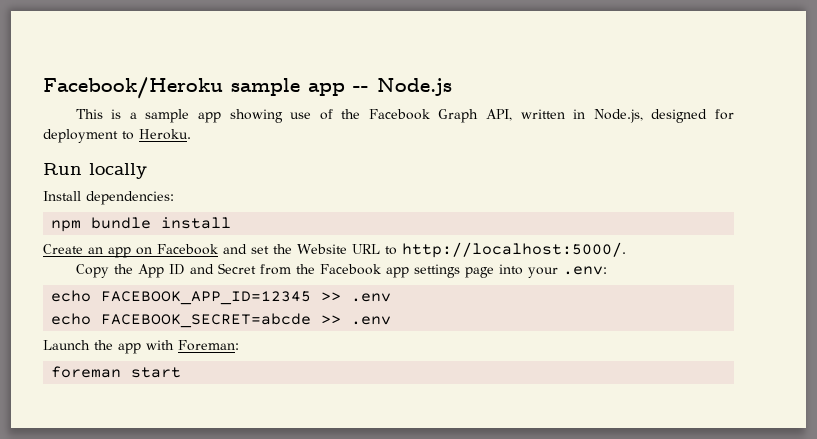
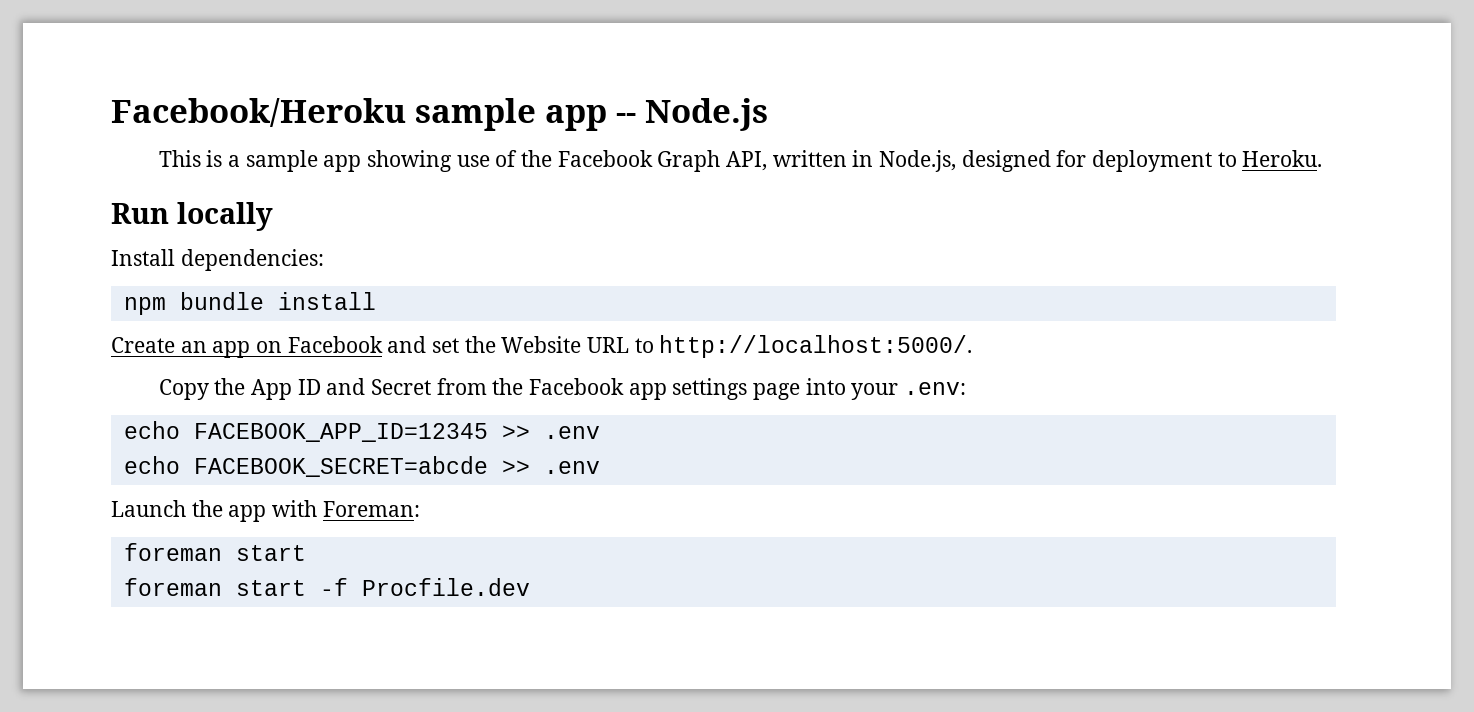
+ foreman start -f Procfile.dev

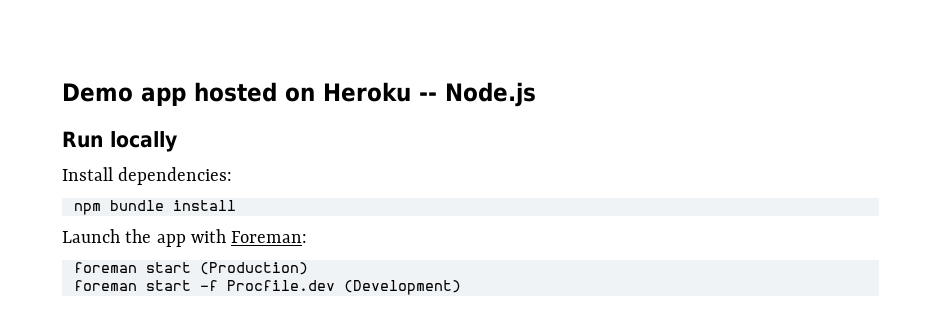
- Facebook/Heroku sample app -- Node.js
- This is a sample app showing use of the Facebook Graph API, written in Node.js, designed for deployment to Heroku.
+ Demo app hosted on Heroku -- Node.js
- Create an app on Facebook and set the Website URL to http://localhost:5000/.
- Copy the App ID and Secret from the Facebook app settings page into your .env:
- echo FACEBOOK_APP_ID=12345 >> .env
- echo FACEBOOK_SECRET=abcde >> .env
  Launch the app with Foreman:
- foreman start
+ foreman start (Production)
- foreman start -f Procfile.dev
+ foreman start -f Procfile.dev (Development)

